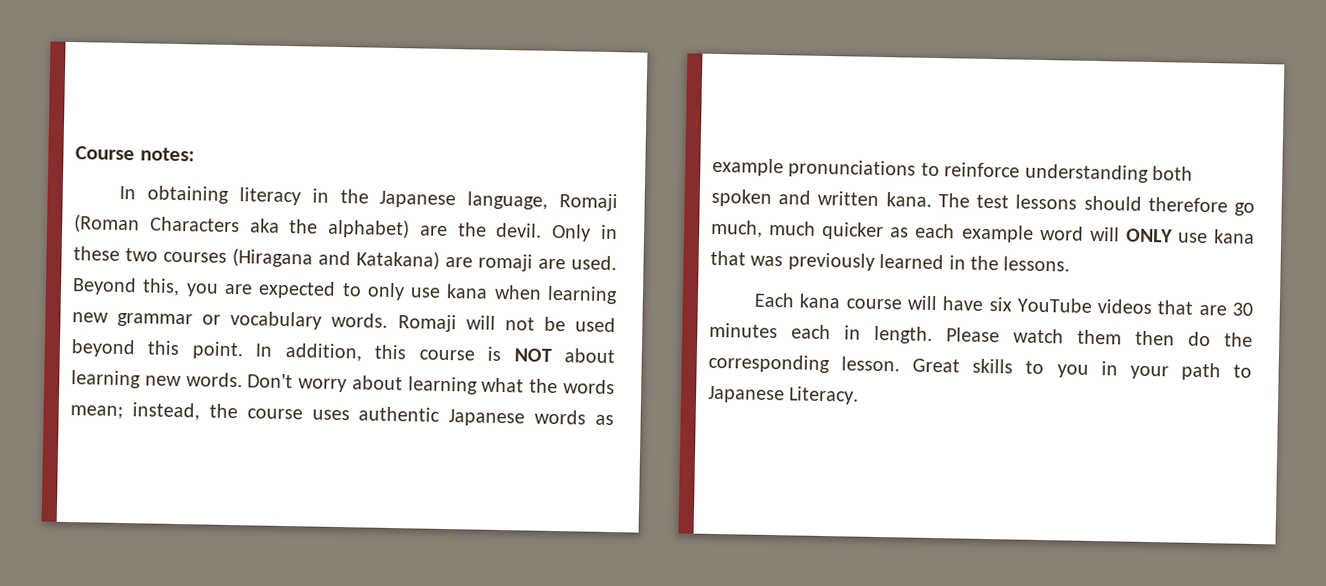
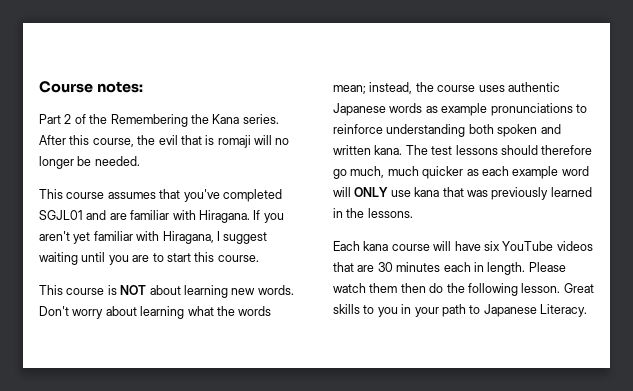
- In obtaining literacy in the Japanese language, Romaji (Roman Characters aka the alphabet) are the devil. Only in these two courses (Hiragana and Katakana) are romaji are used. Beyond this, you are expected to only use kana when learning new grammar or vocabulary words. Romaji will not be used beyond this point. In addition, this course is NOT about learning new words.
+ Part 2 of the Remembering the Kana series. After this course, the evil that is romaji will no longer be needed.
+ This course assumes that you've completed SGJL01 and are familiar with Hiragana. If you aren't yet familiar with Hiragana, I suggest waiting until you are to start this course.
+ This course is NOT about learning new words.
- Please watch them then do the corresponding lesson.
+ Please watch them then do the following lesson.

